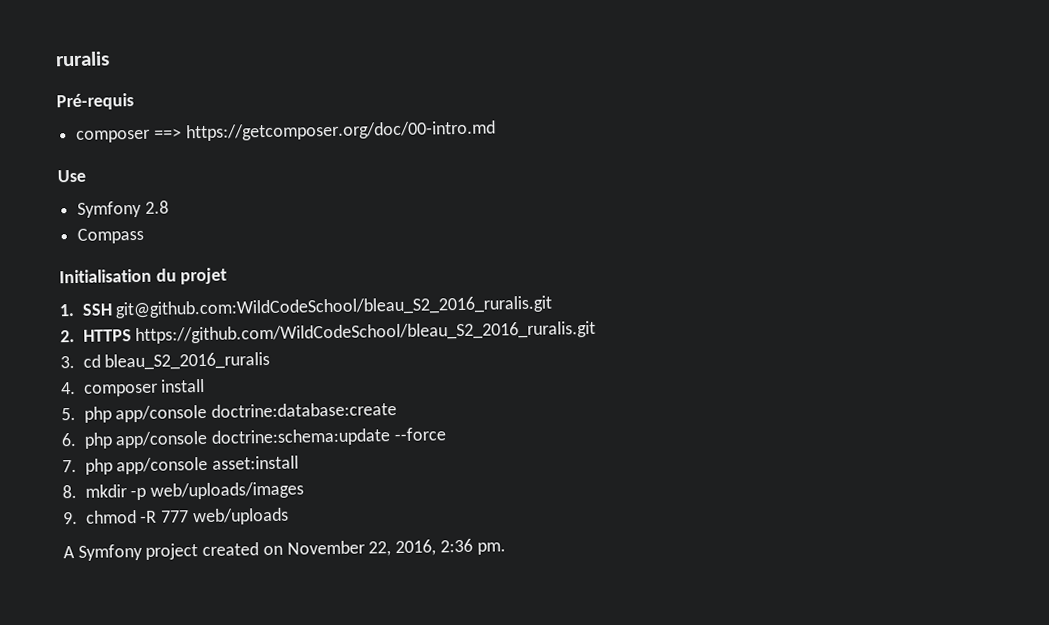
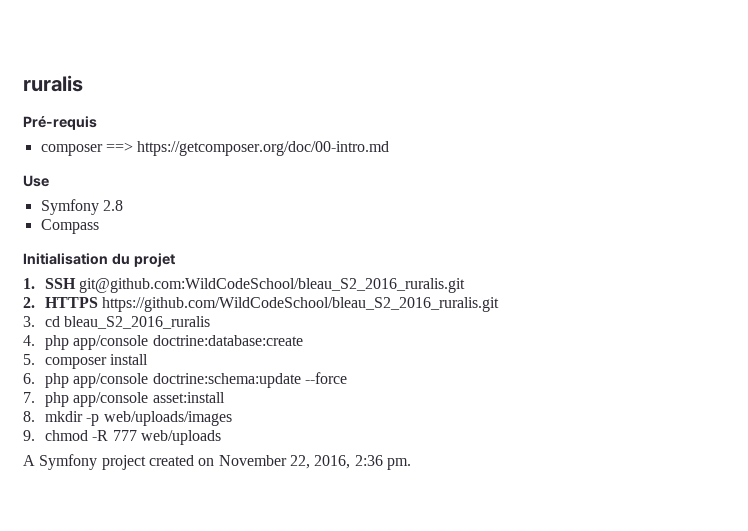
- 4. composer install
- 5. php app/console doctrine:database:create
+ 4. php app/console doctrine:database:create
+ 5. composer install

